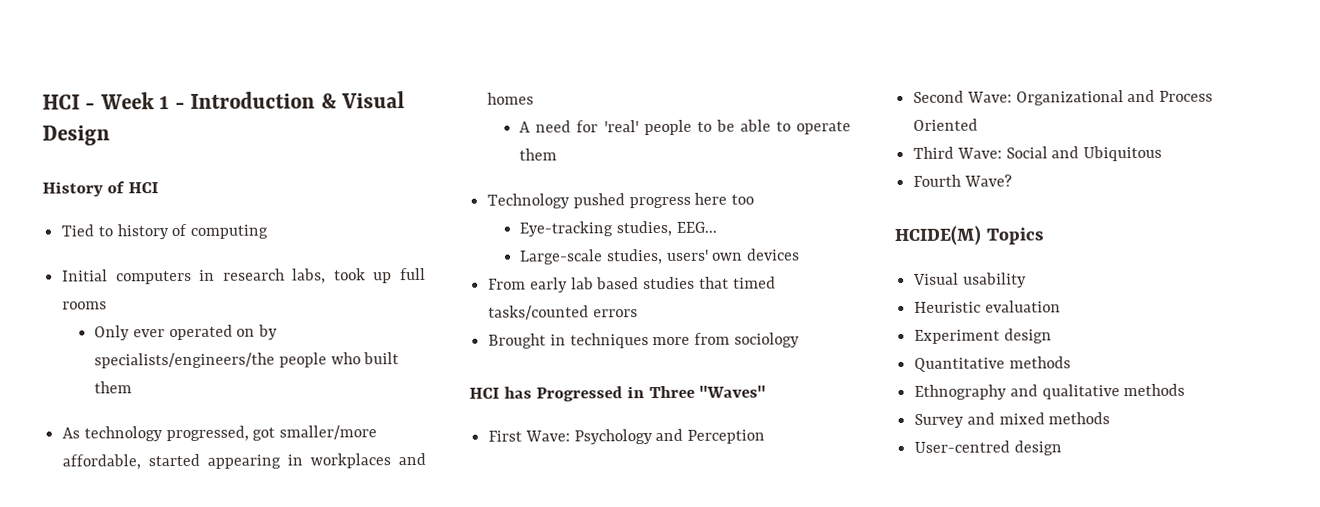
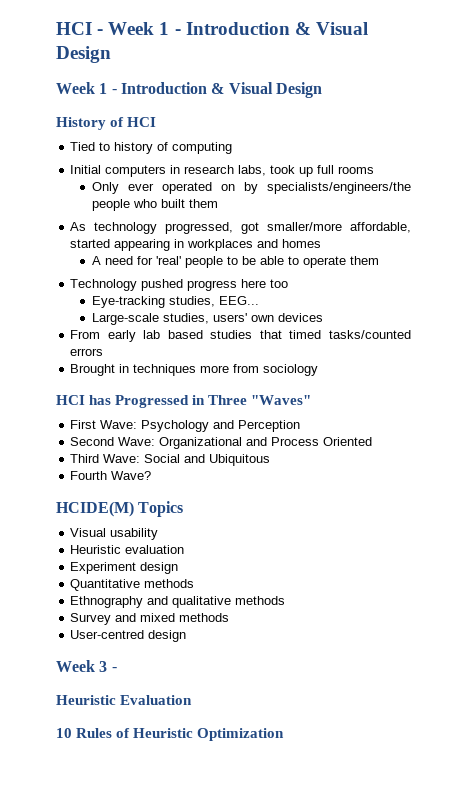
  HCI - Week 1 - Introduction & Visual Design
+ Week 1 - Introduction & Visual Design
+ Week 3 -
+ Heuristic Evaluation
+ 10 Rules of Heuristic Optimization

